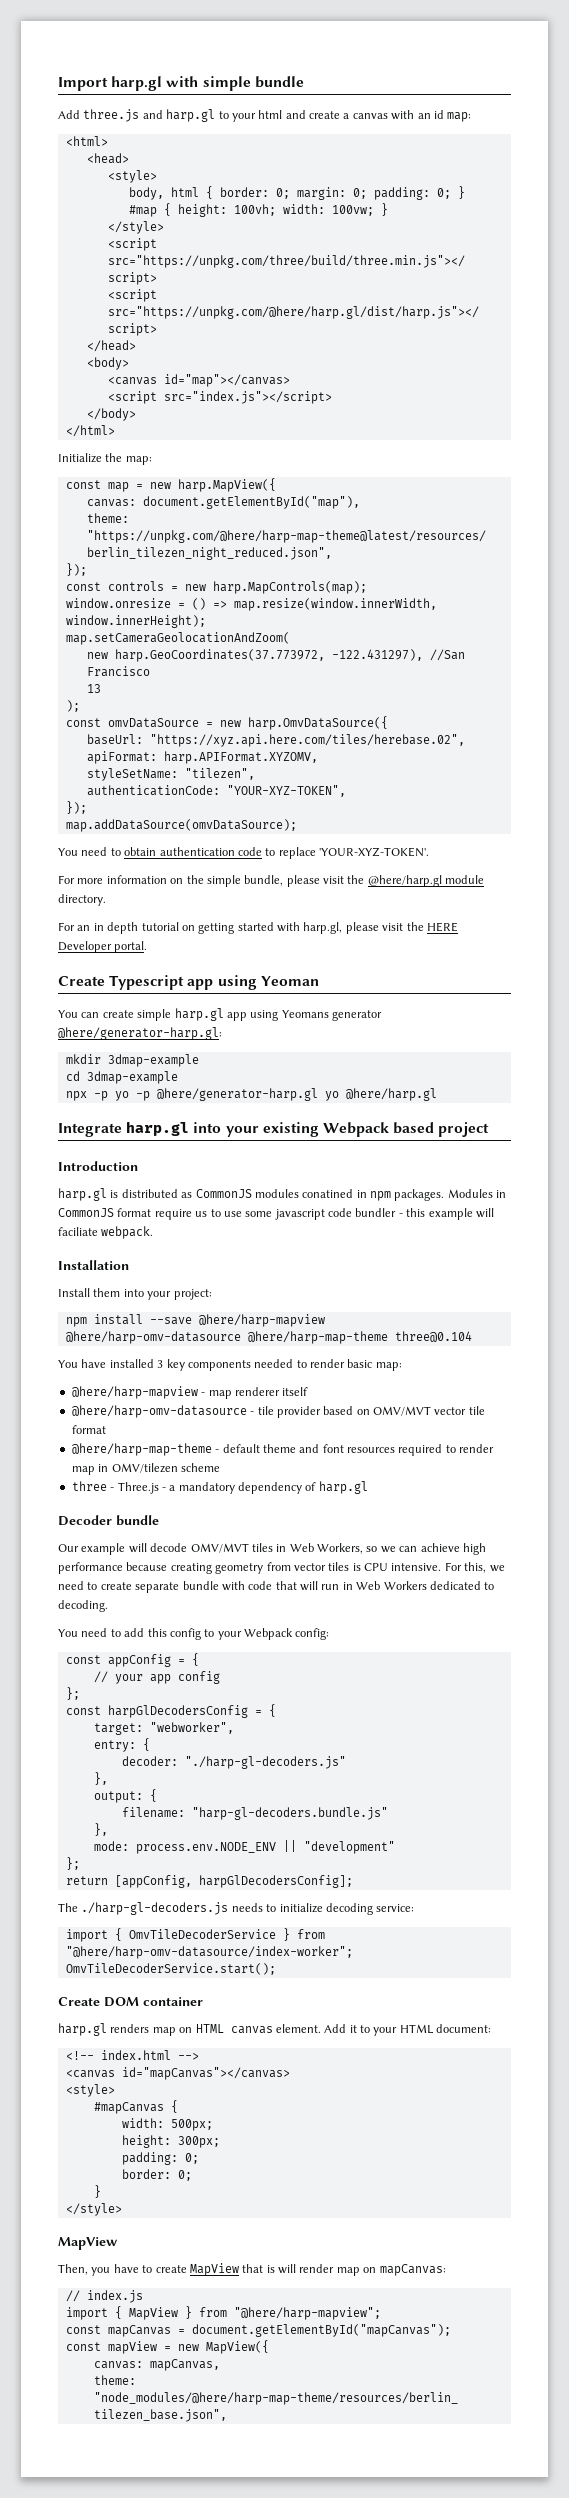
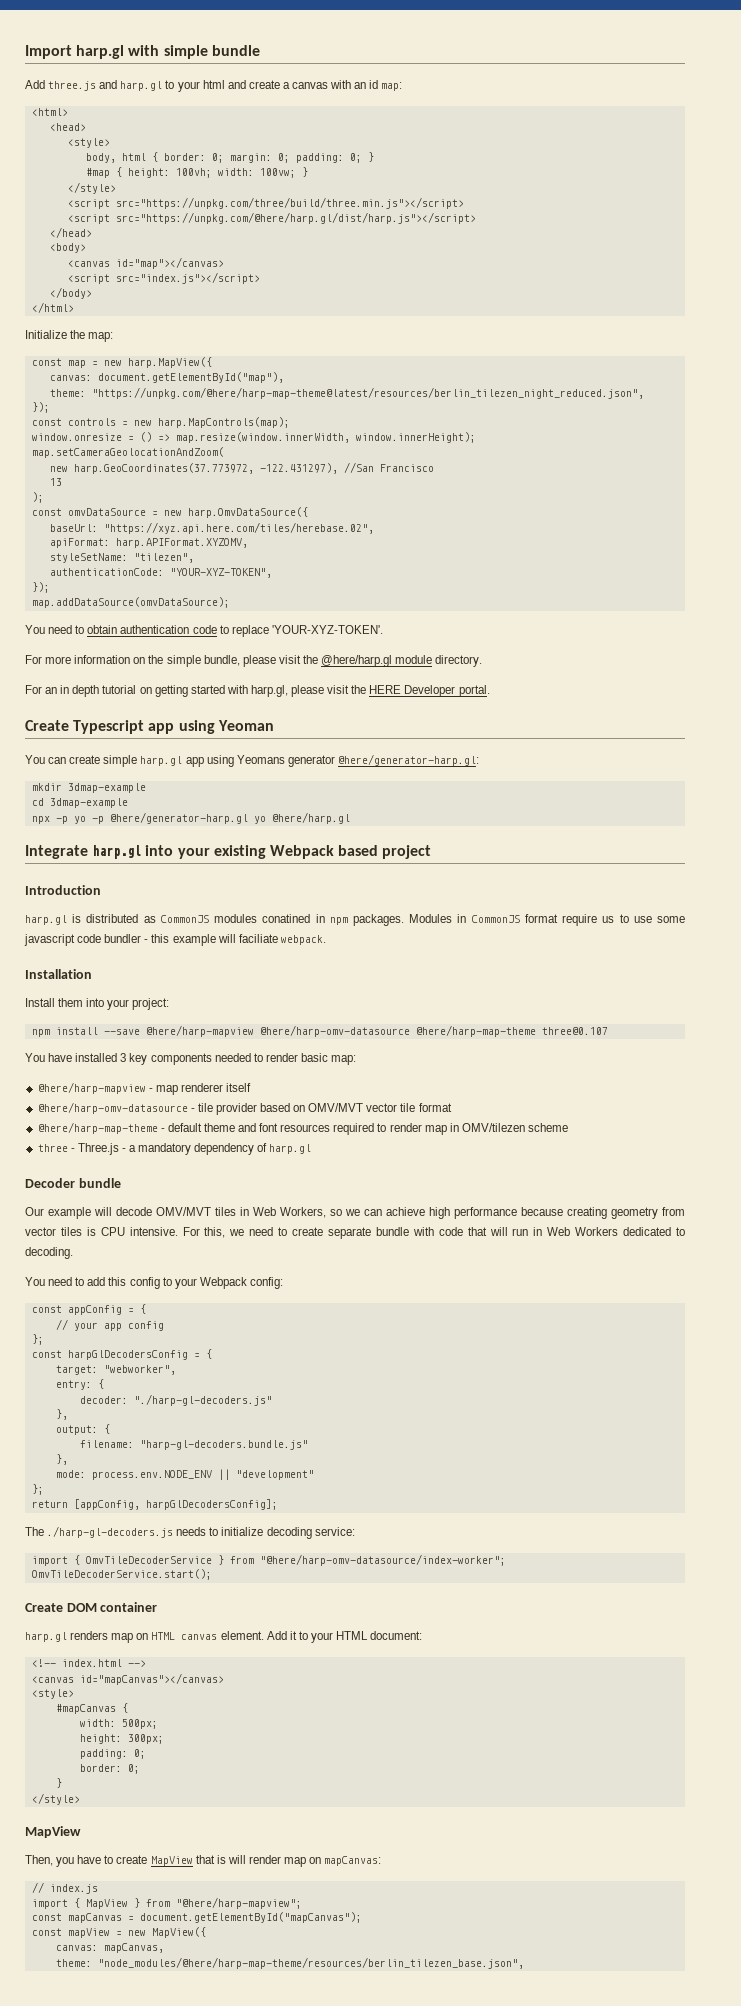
- npm install --save @here/harp-mapview @here/harp-omv-datasource @here/harp-map-theme three@0.104
+ npm install --save @here/harp-mapview @here/harp-omv-datasource @here/harp-map-theme three@0.107

